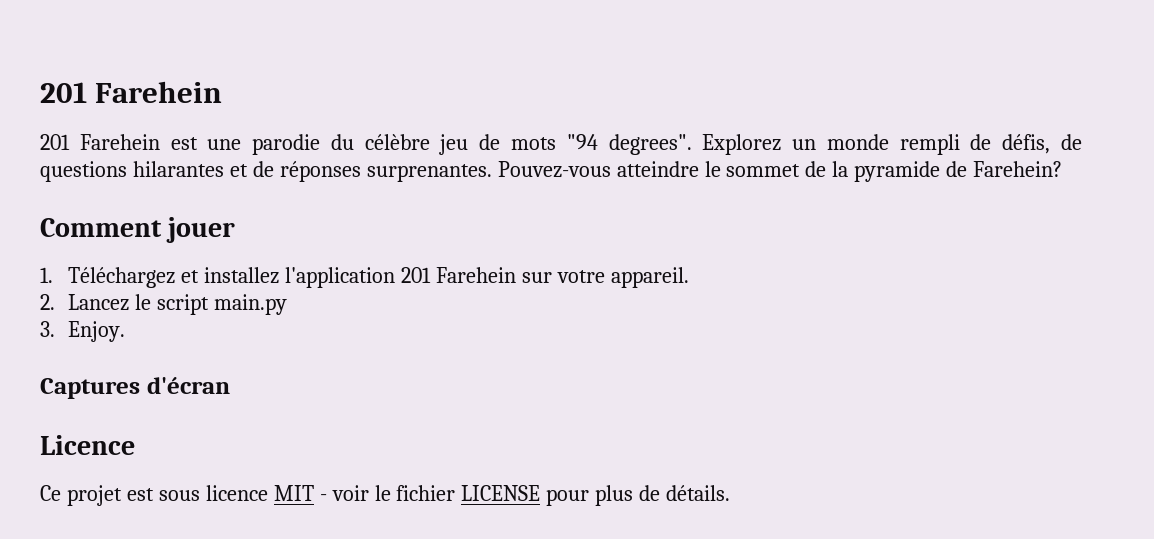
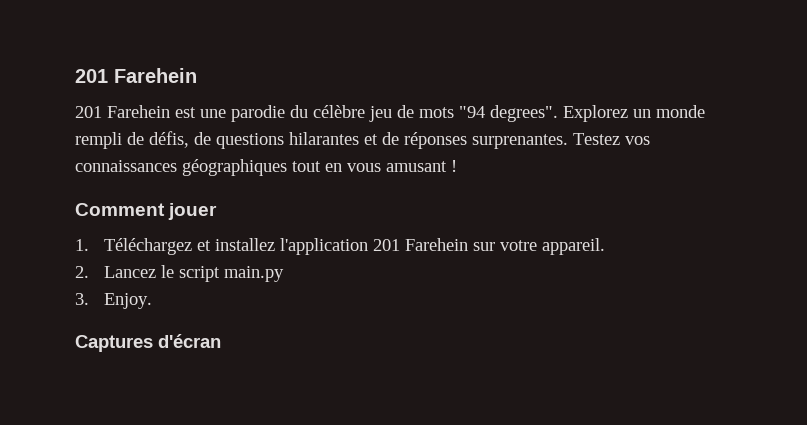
- Pouvez-vous atteindre le sommet de la pyramide de Farehein?
+ Testez vos connaissances géographiques tout en vous amusant !
- Licence
- Ce projet est sous licence MIT - voir le fichier LICENSE pour plus de détails.

